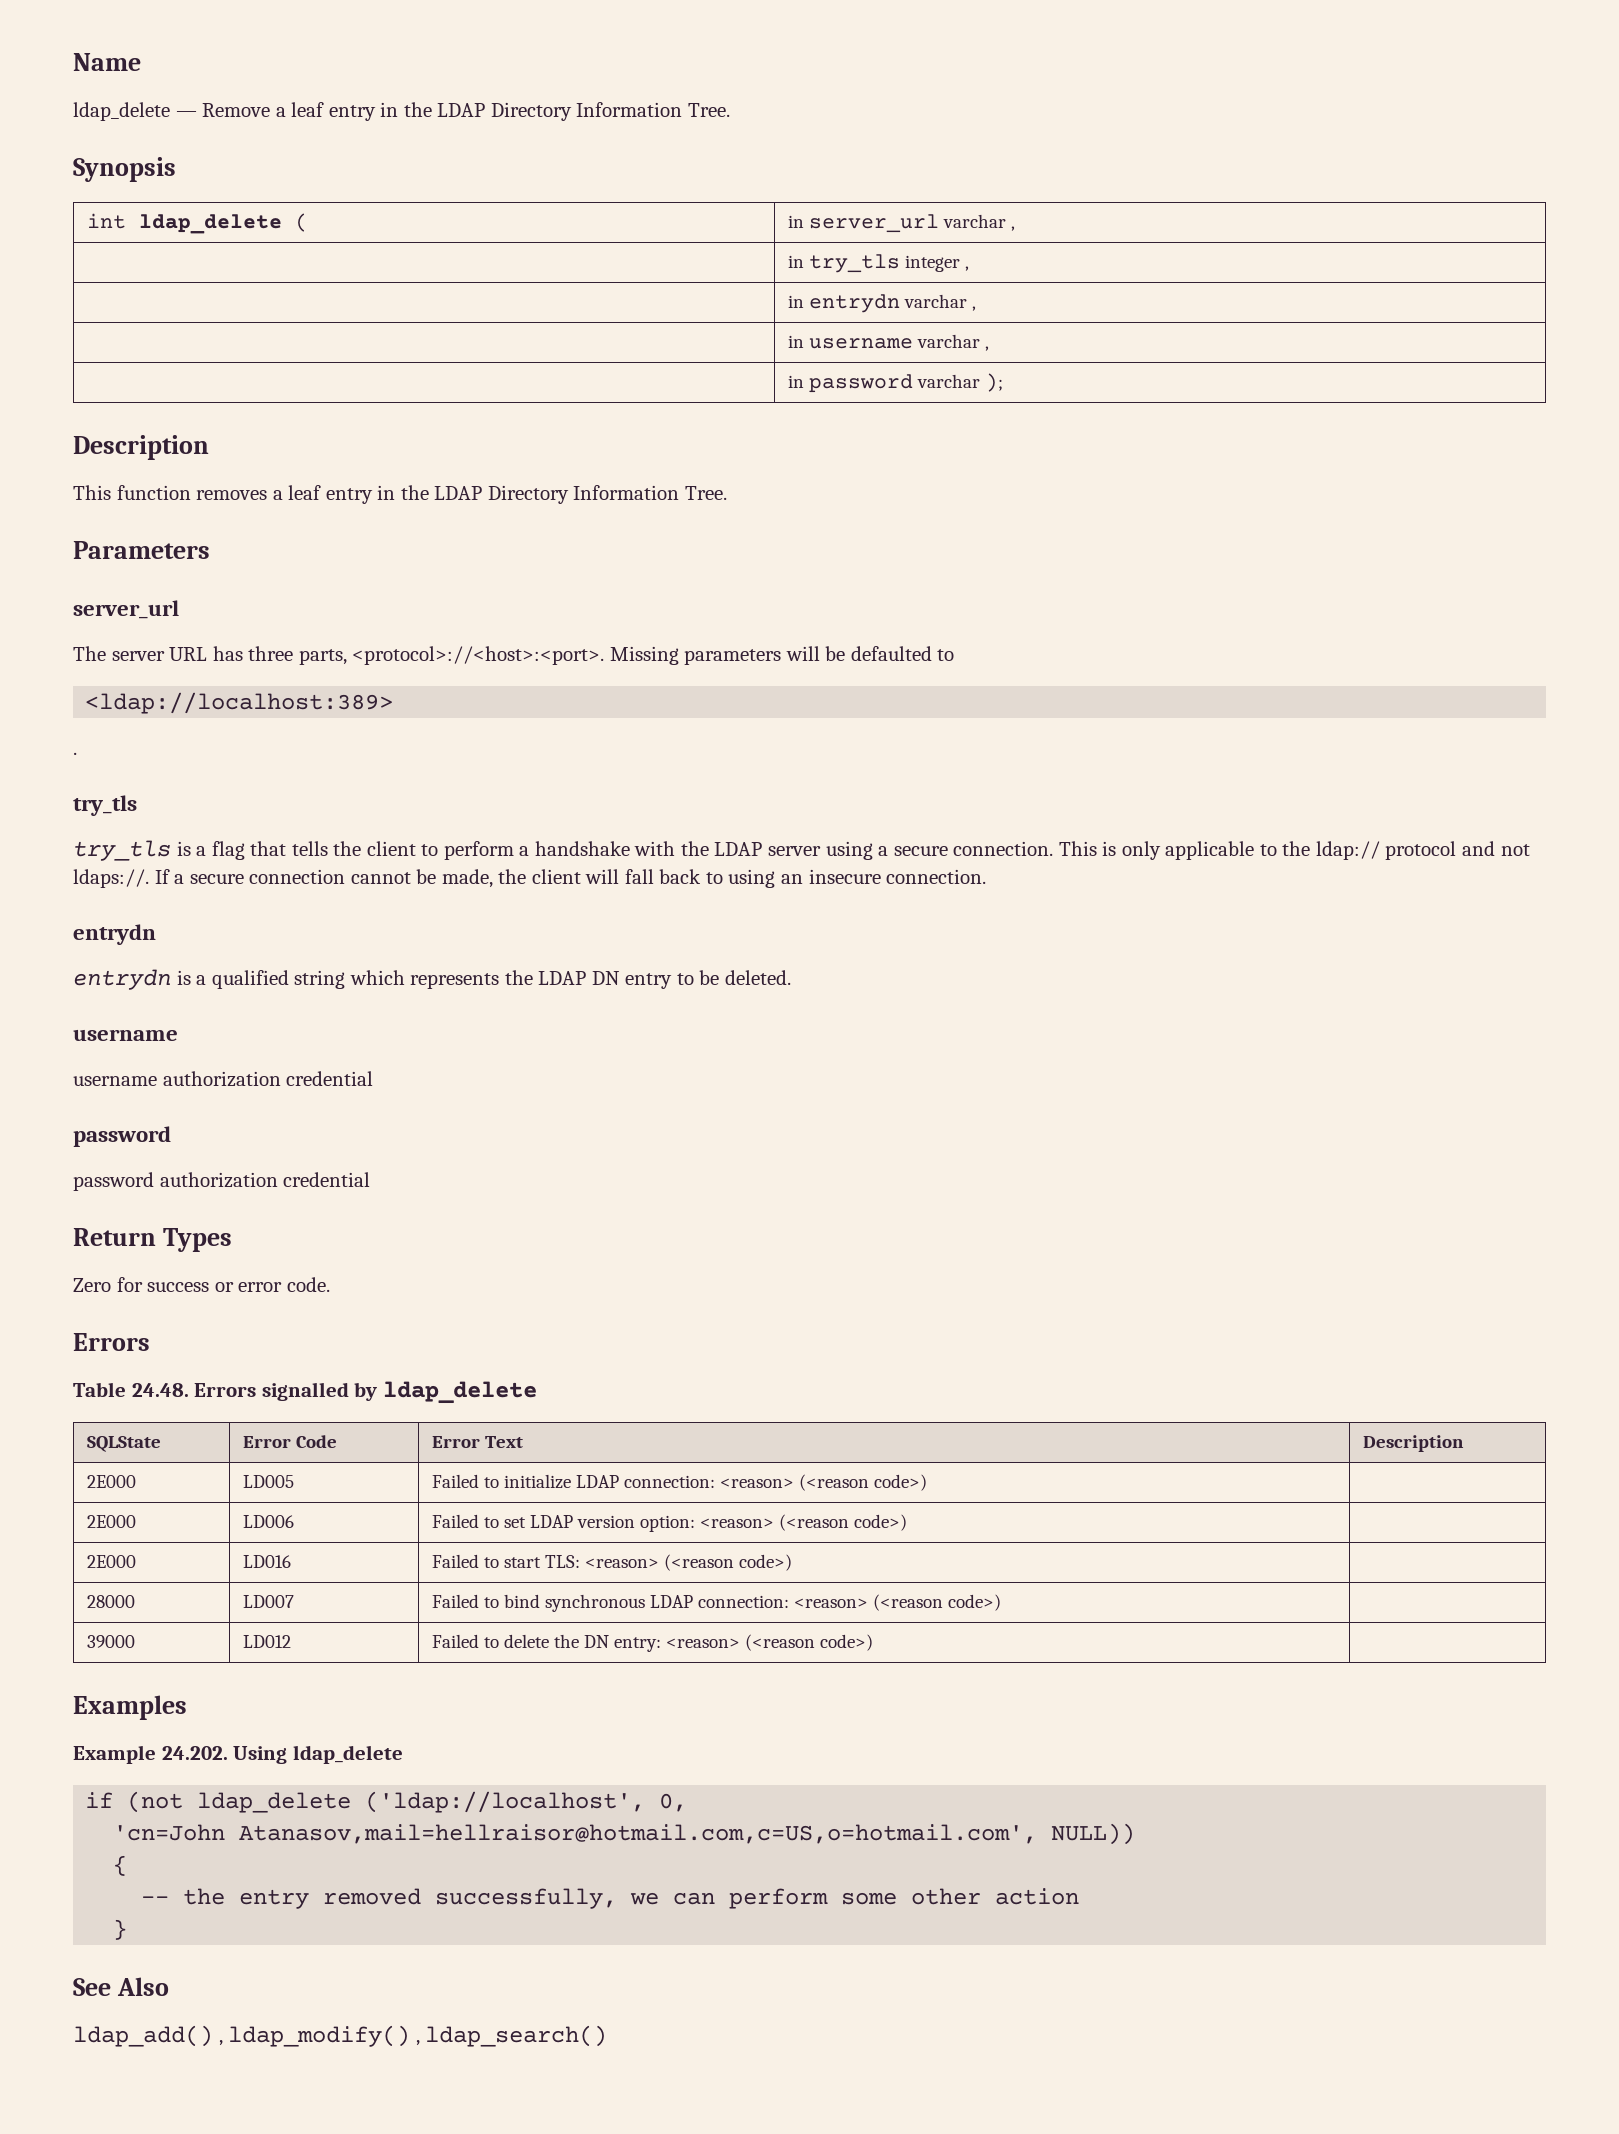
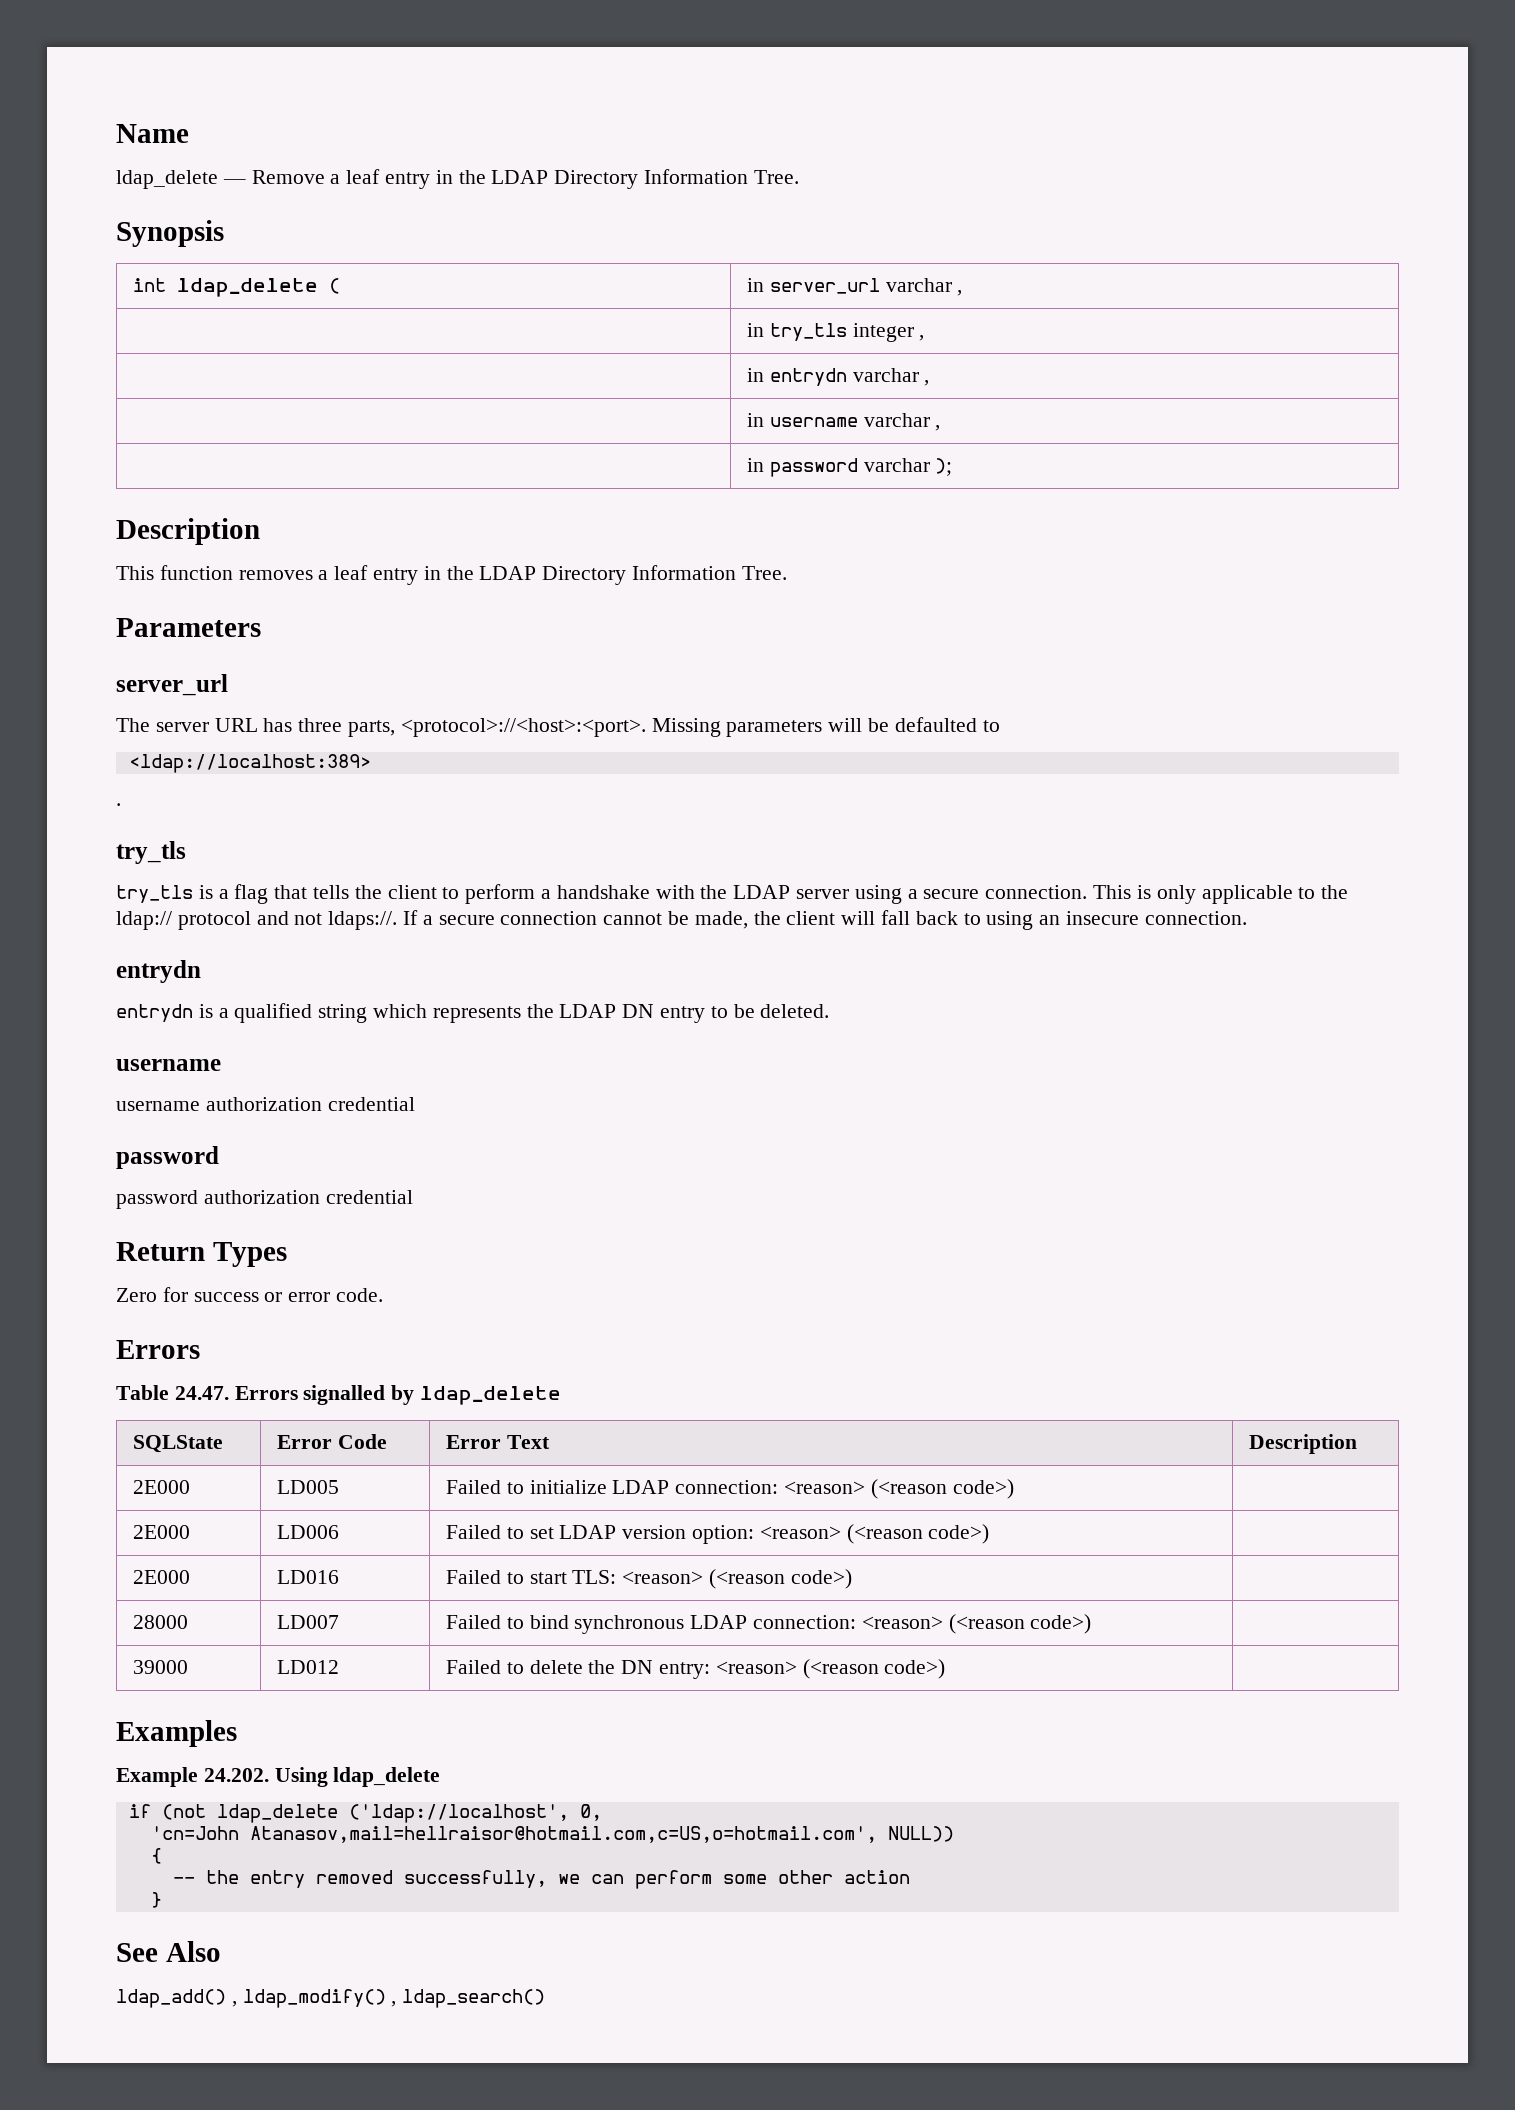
- Table 24.48. Errors signalled by ldap_delete
+ Table 24.47. Errors signalled by ldap_delete

